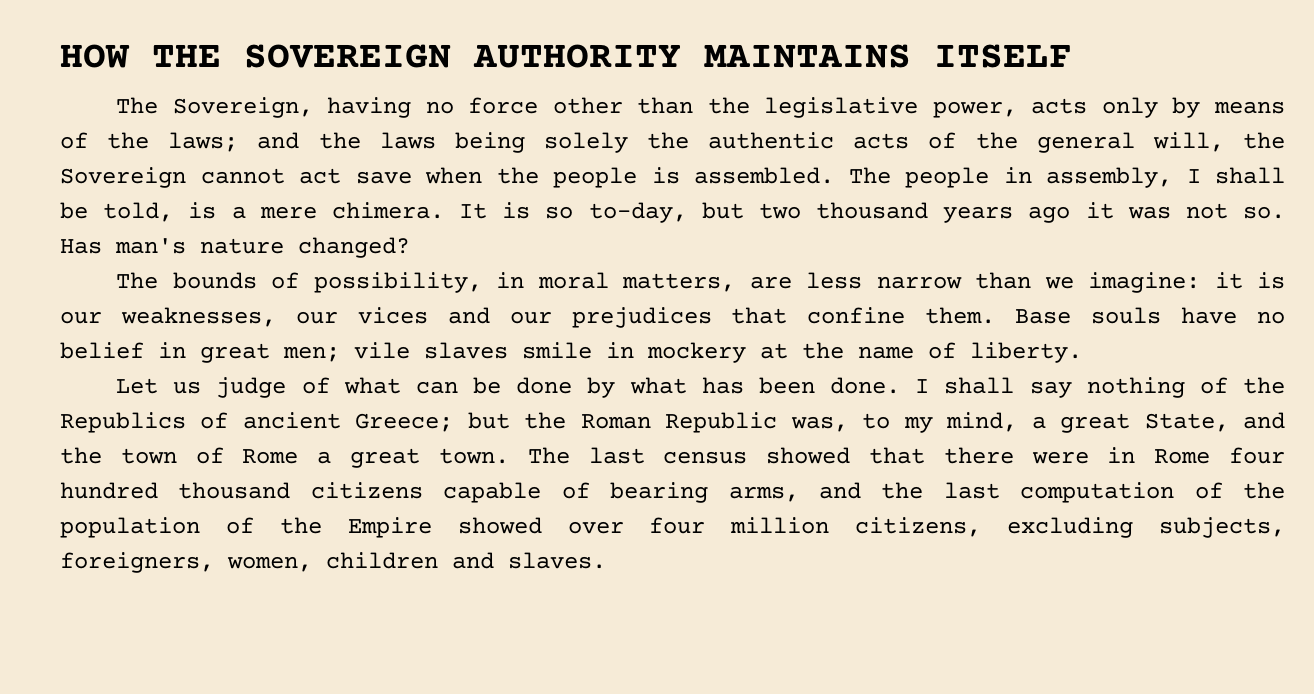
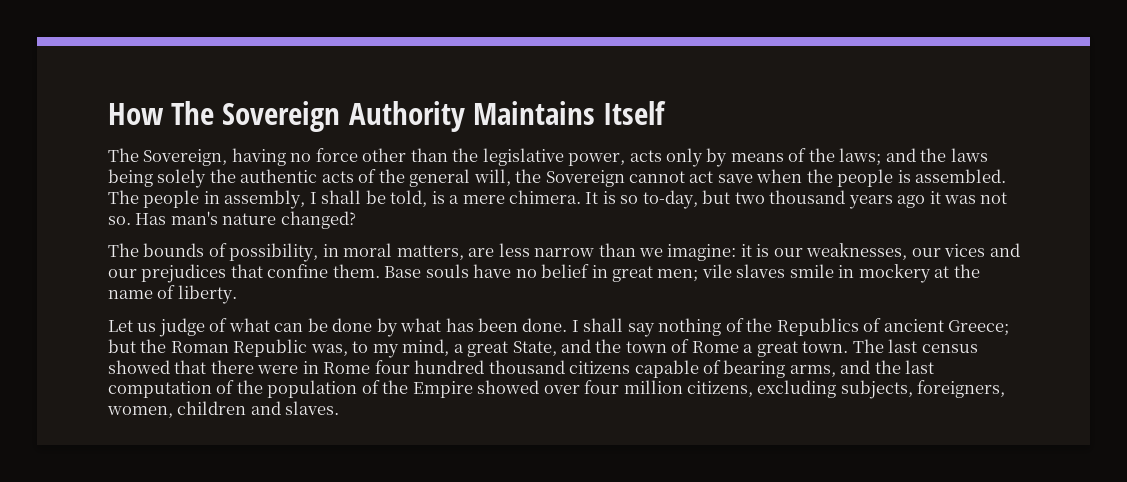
- HOW THE SOVEREIGN AUTHORITY MAINTAINS ITSELF
+ How The Sovereign Authority Maintains Itself

